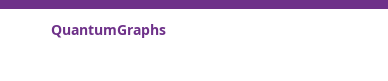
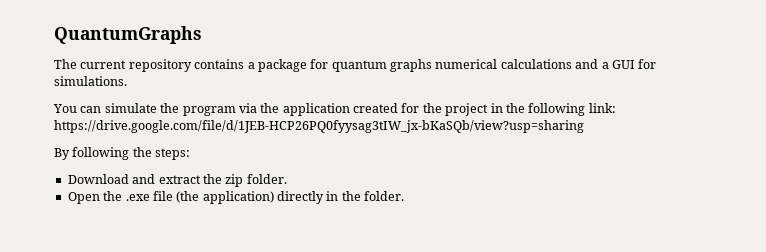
+ The current repository contains a package for quantum graphs numerical calculations and a GUI for simulations.
+ You can simulate the program via the application created for the project in the following link: https://drive.google.com/file/d/1JEB-HCP26PQ0fyysag3tIW_jx-bKaSQb/view?usp=sharing
+ By following the steps:
+ Download and extract the zip folder.
+ Open the .exe file (the application) directly in the folder.

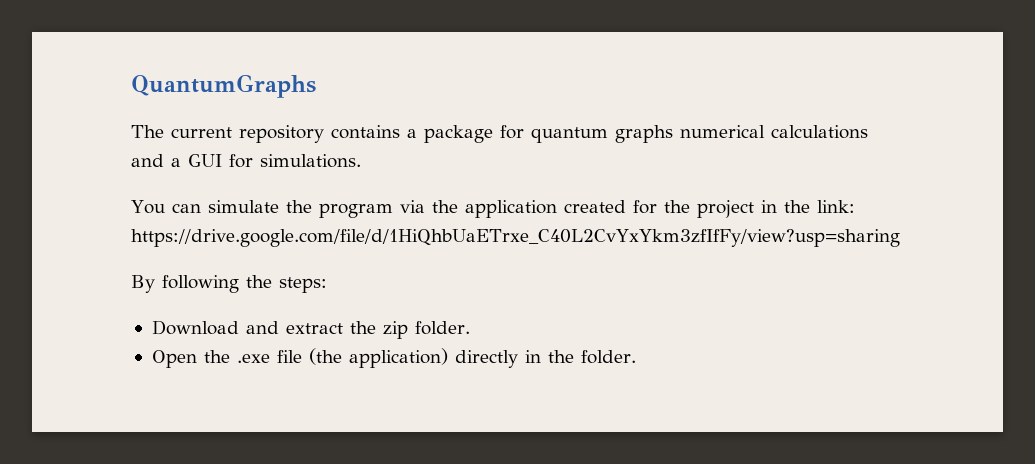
- You can simulate the program via the application created for the project in the following link: https://drive.google.com/file/d/1JEB-HCP26PQ0fyysag3tIW_jx-bKaSQb/view?usp=sharing
+ You can simulate the program via the application created for the project in the link: https://drive.google.com/file/d/1HiQhbUaETrxe_C40L2CvYxYkm3zfIfFy/view?usp=sharing

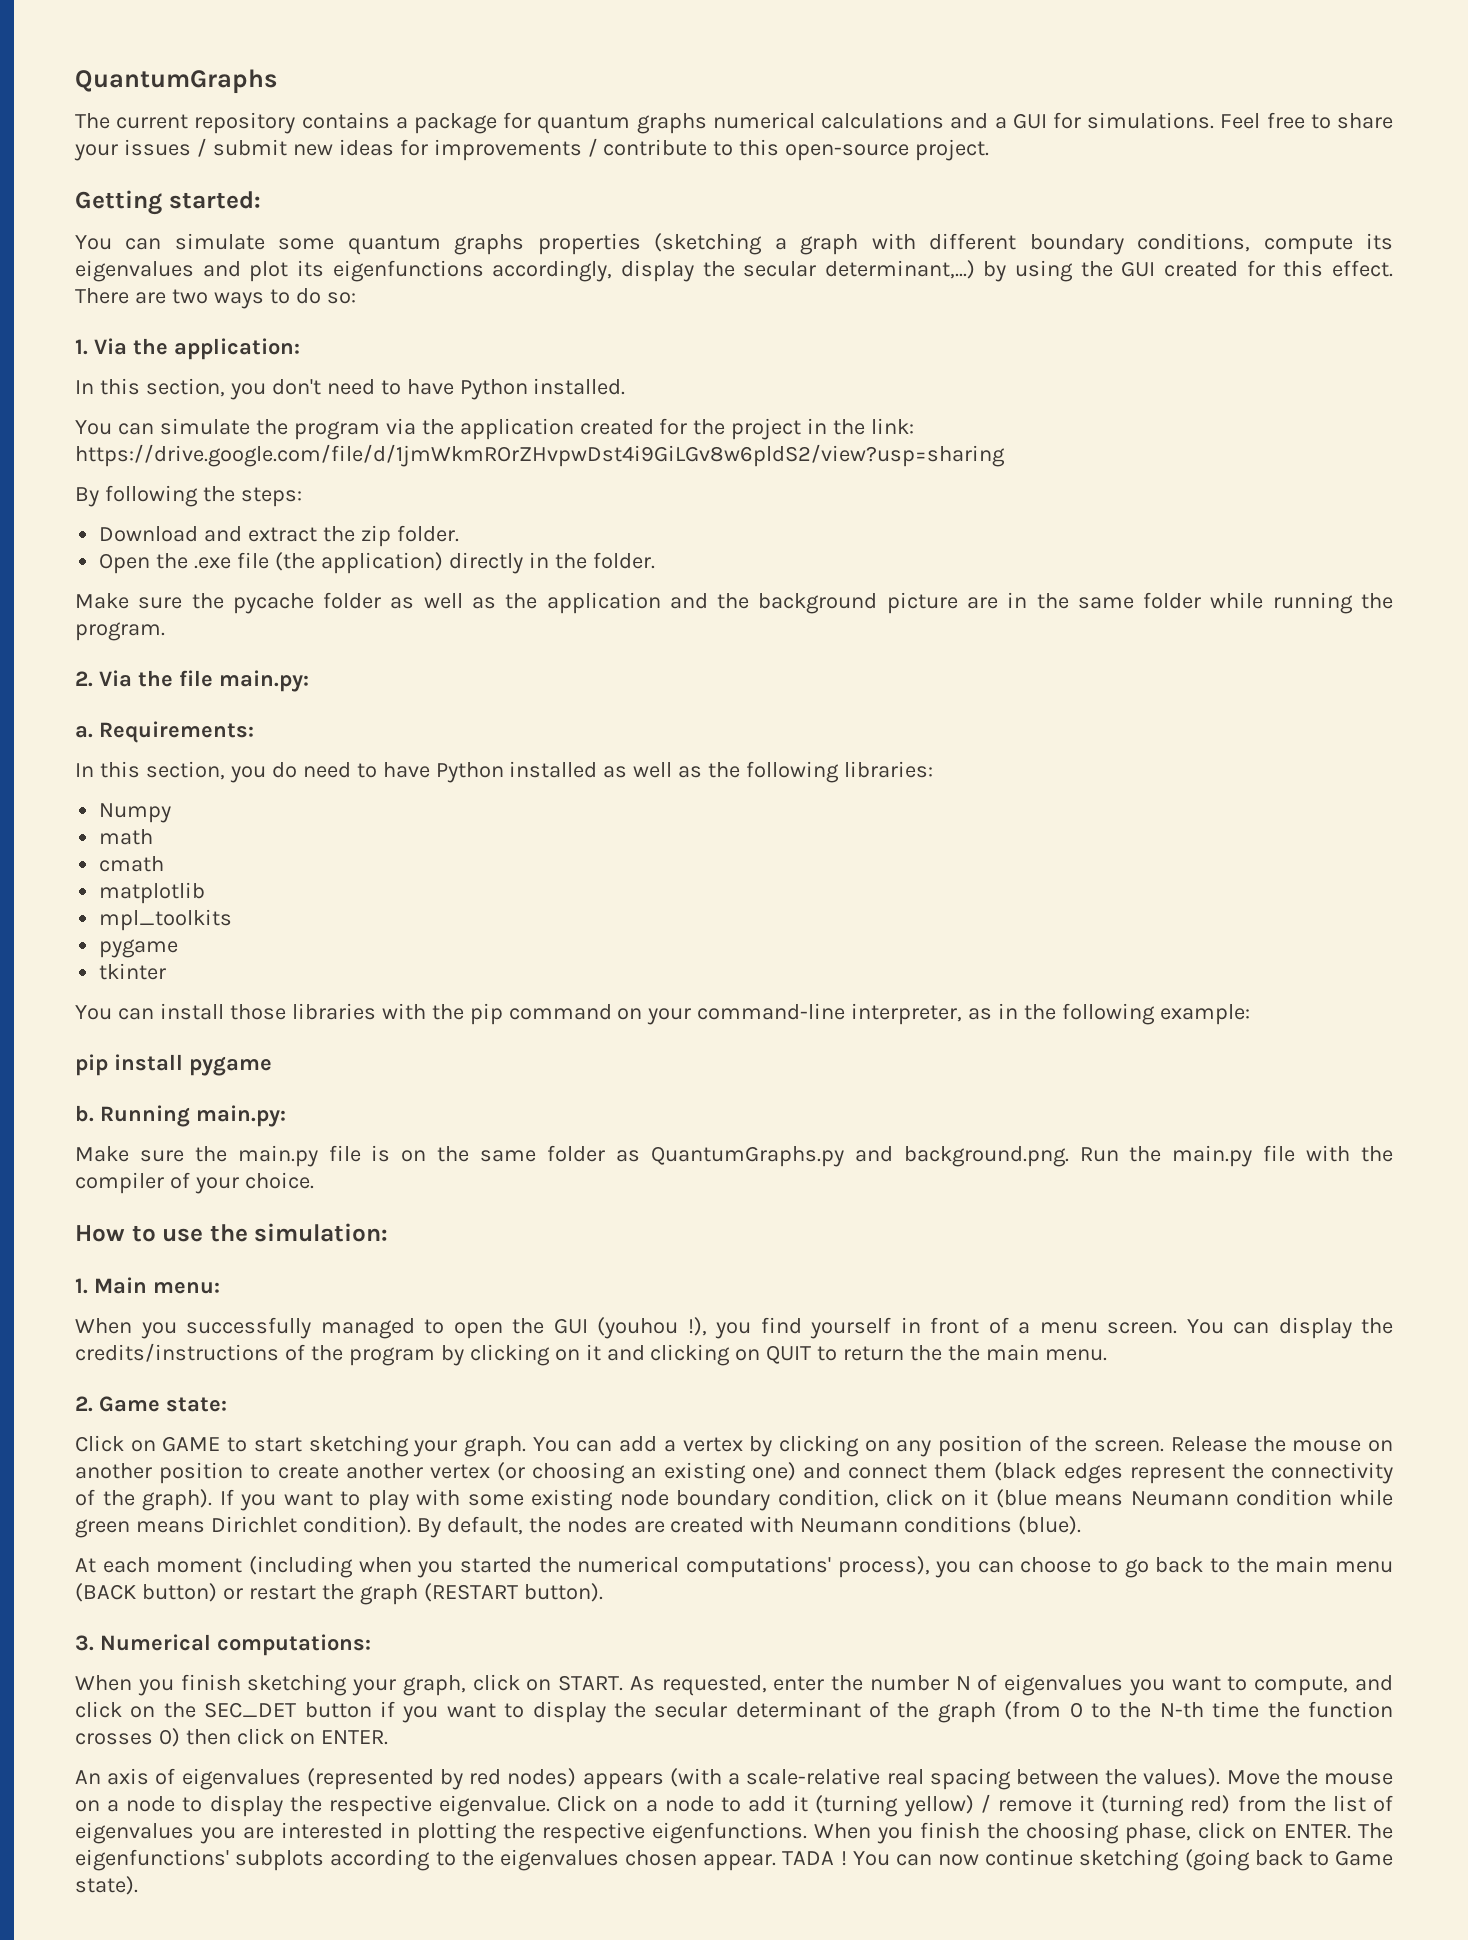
+ Feel free to share your issues / submit new ideas for improvements / contribute to this open-source project.
+ Getting started:
+ You can simulate some quantum graphs properties (sketching a graph with different boundary conditions, compute its eigenvalues and plot its eigenfunctions accordingly, display the secular determinant,...) by using the GUI created for this effect. There are two ways to do so:
+ 1. Via the application:
+ In this section, you don't need to have Python installed.
- You can simulate the program via the application created for the project in the link: https://drive.google.com/file/d/1HiQhbUaETrxe_C40L2CvYxYkm3zfIfFy/view?usp=sharing
+ You can simulate the program via the application created for the project in the link: https://drive.google.com/file/d/1jmWkmROrZHvpwDst4i9GiLGv8w6pldS2/view?usp=sharing
+ Make sure the pycache folder as well as the application and the background picture are in the same folder while running the program.
+ 2. Via the file main.py:
+ a. Requirements:
+ In this section, you do need to have Python installed as well as the following libraries:
+ Numpy
+ math
+ cmath
+ matplotlib
+ mpl_toolkits
+ pygame
+ tkinter
+ You can install those libraries with the pip command on your command-line interpreter, as in the following example:
+ pip install pygame
+ b. Running main.py:
+ Make sure the main.py file is on the same folder as QuantumGraphs.py and background.png. Run the main.py file with the compiler of your choice.
+ How to use the simulation:
+ 1. Main menu:
+ When you successfully managed to open the GUI (youhou !), you find yourself in front of a menu screen. You can display the credits/instructions of the program by clicking on it and clicking on QUIT to return the the main menu.
+ 2. Game state:
+ Click on GAME to start sketching your graph. You can add a vertex by clicking on any position of the screen. Release the mouse on another position to create another vertex (or choosing an existing one) and connect them (black edges represent the connectivity of the graph). If you want to play with some existing node boundary condition, click on it (blue means Neumann condition while green means Dirichlet condition). By default, the nodes are created with Neumann conditions (blue).
+ At each moment (including when you started the numerical computations' process), you can choose to go back to the main menu (BACK button) or restart the graph (RESTART button).
+ 3. Numerical computations:
+ When you finish sketching your graph, click on START. As requested, enter the number N of eigenvalues you want to compute, and click on the SEC_DET button if you want to display the secular determinant of the graph (from 0 to the N-th time the function crosses 0) then click on ENTER.
+ An axis of eigenvalues (represented by red nodes) appears (with a scale-relative real spacing between the values). Move the mouse on a node to display the respective eigenvalue. Click on a node to add it (turning yellow) / remove it (turning red) from the list of eigenvalues you are interested in plotting the respective eigenfunctions. When you finish the choosing phase, click on ENTER. The eigenfunctions' subplots according to the eigenvalues chosen appear. TADA ! You can now continue sketching (going back to Game state).

